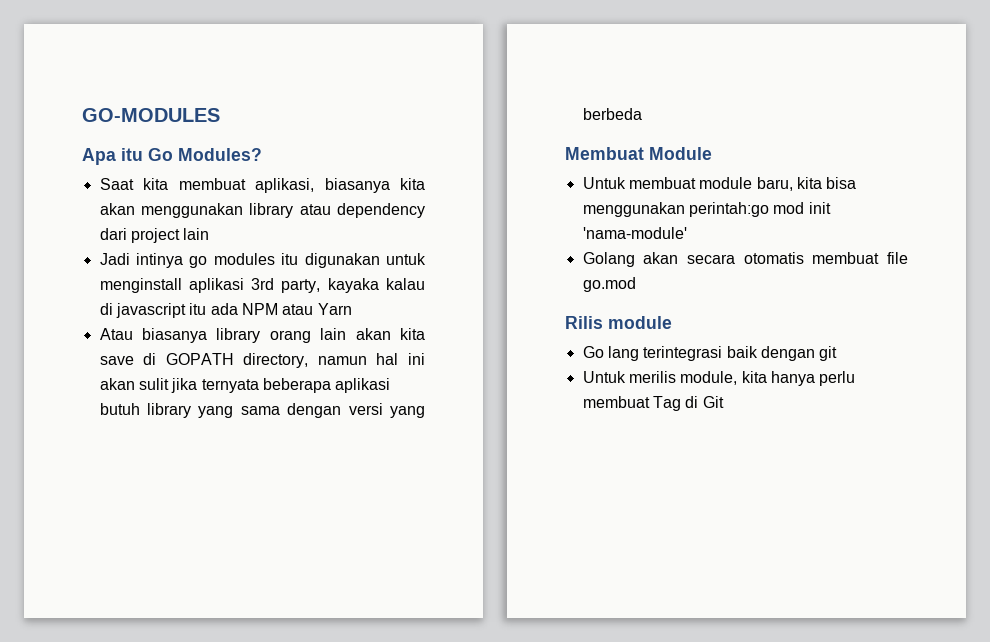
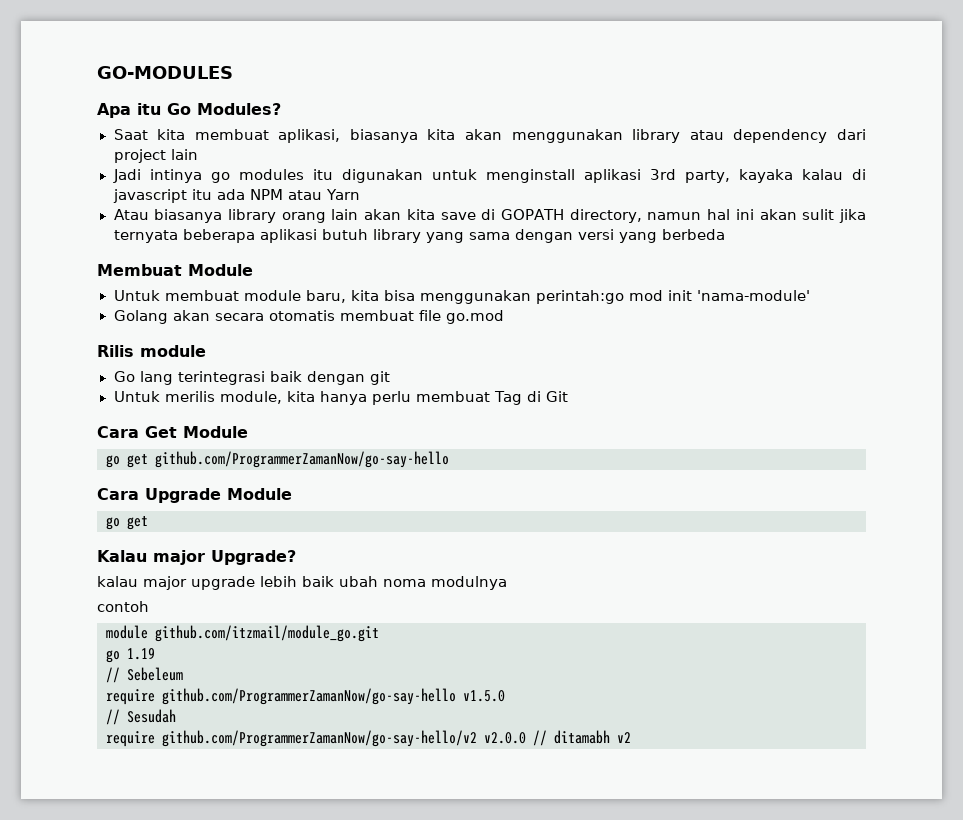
+ Cara Get Module
+ go get github.com/ProgrammerZamanNow/go-say-hello
+ Cara Upgrade Module
+ go get
+ Kalau major Upgrade?
+ kalau major upgrade lebih baik ubah noma modulnya
+ contoh
+ module github.com/itzmail/module_go.git
+ go 1.19
+ // Sebeleum
+ require github.com/ProgrammerZamanNow/go-say-hello v1.5.0
+ // Sesudah
+ require github.com/ProgrammerZamanNow/go-say-hello/v2 v2.0.0 // ditamabh v2

